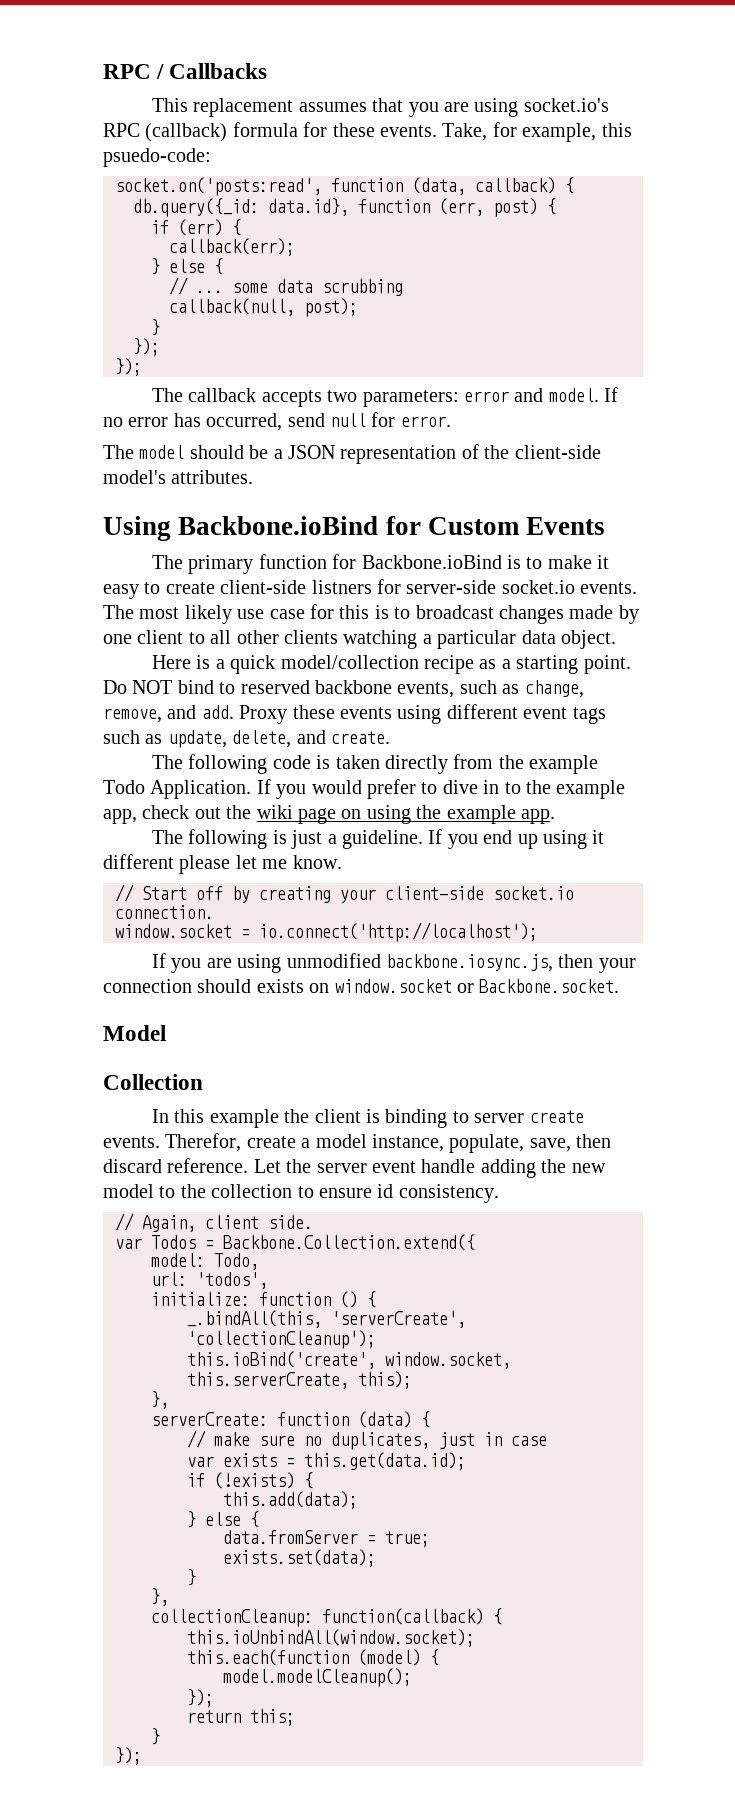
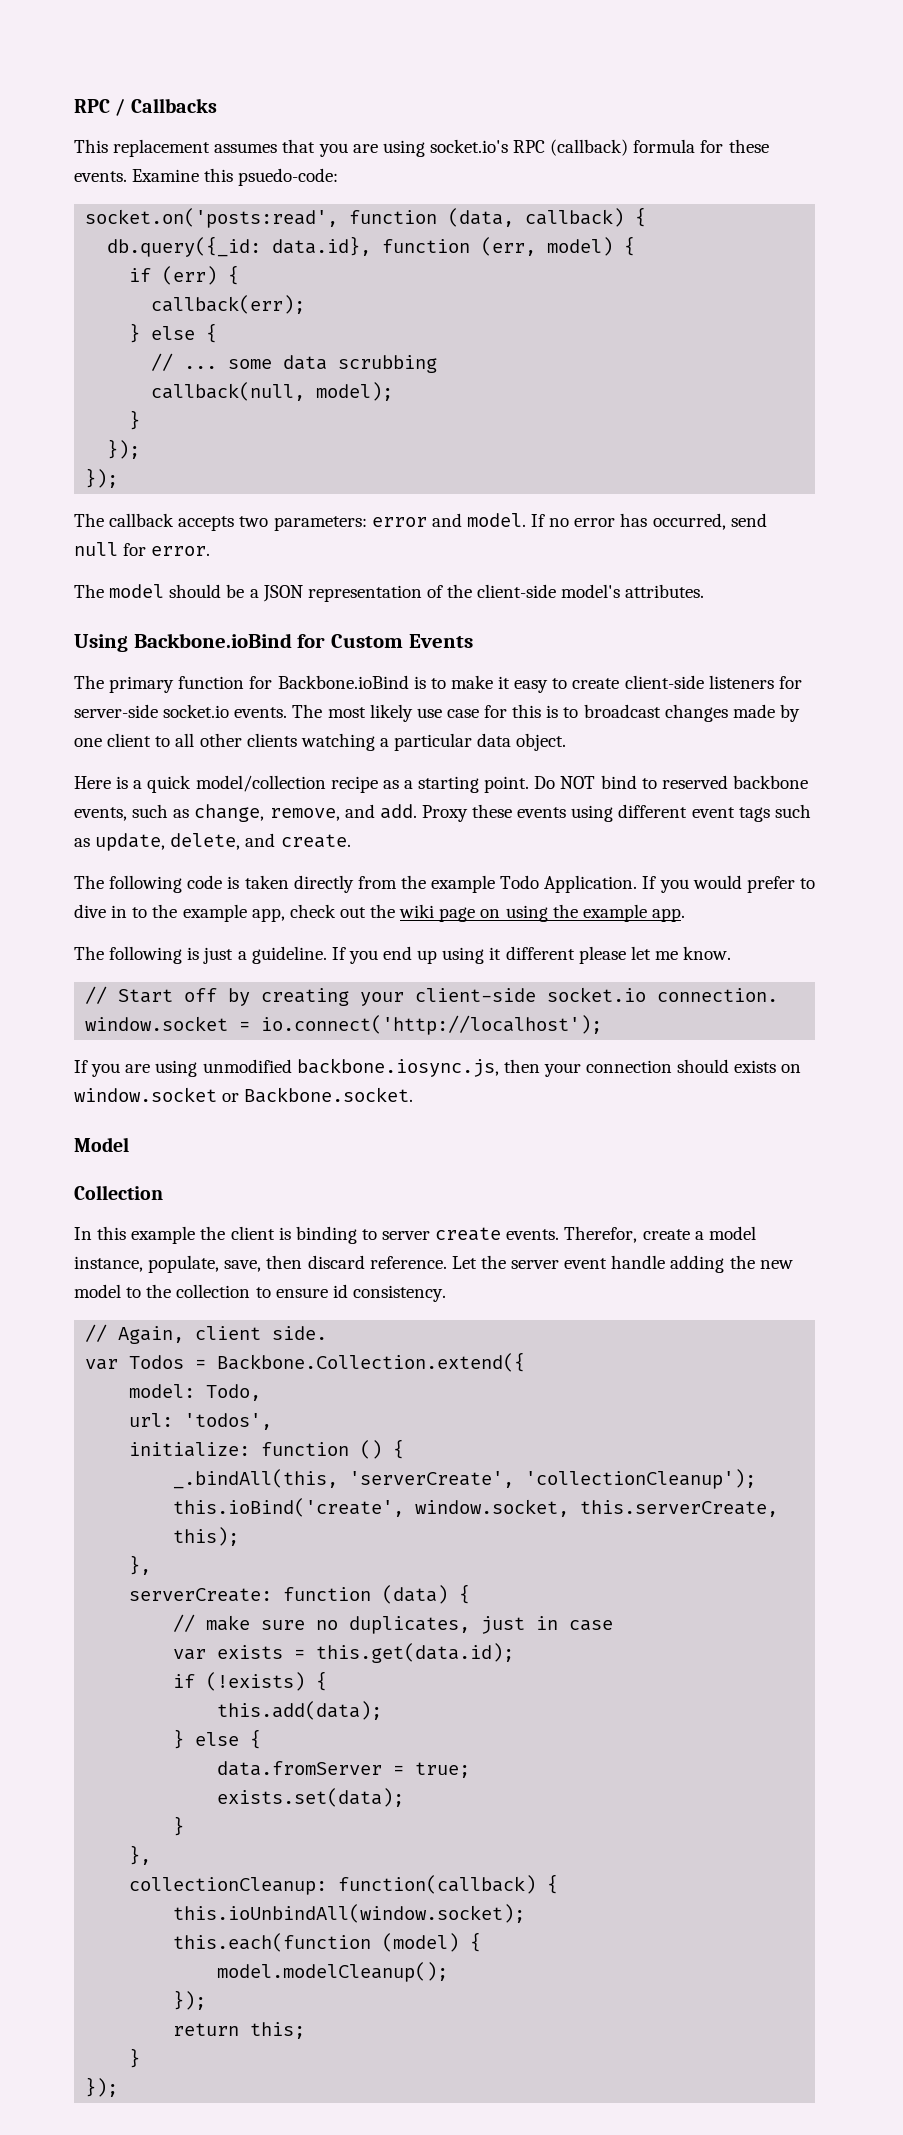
- Take, for example, this psuedo-code:
+ Examine this psuedo-code:
- db.query({_id: data.id}, function (err, post) {
+ db.query({_id: data.id}, function (err, model) {
- callback(null, post);
+ callback(null, model);
- The primary function for Backbone.ioBind is to make it easy to create client-side listners for server-side socket.io events.
+ The primary function for Backbone.ioBind is to make it easy to create client-side listeners for server-side socket.io events.

